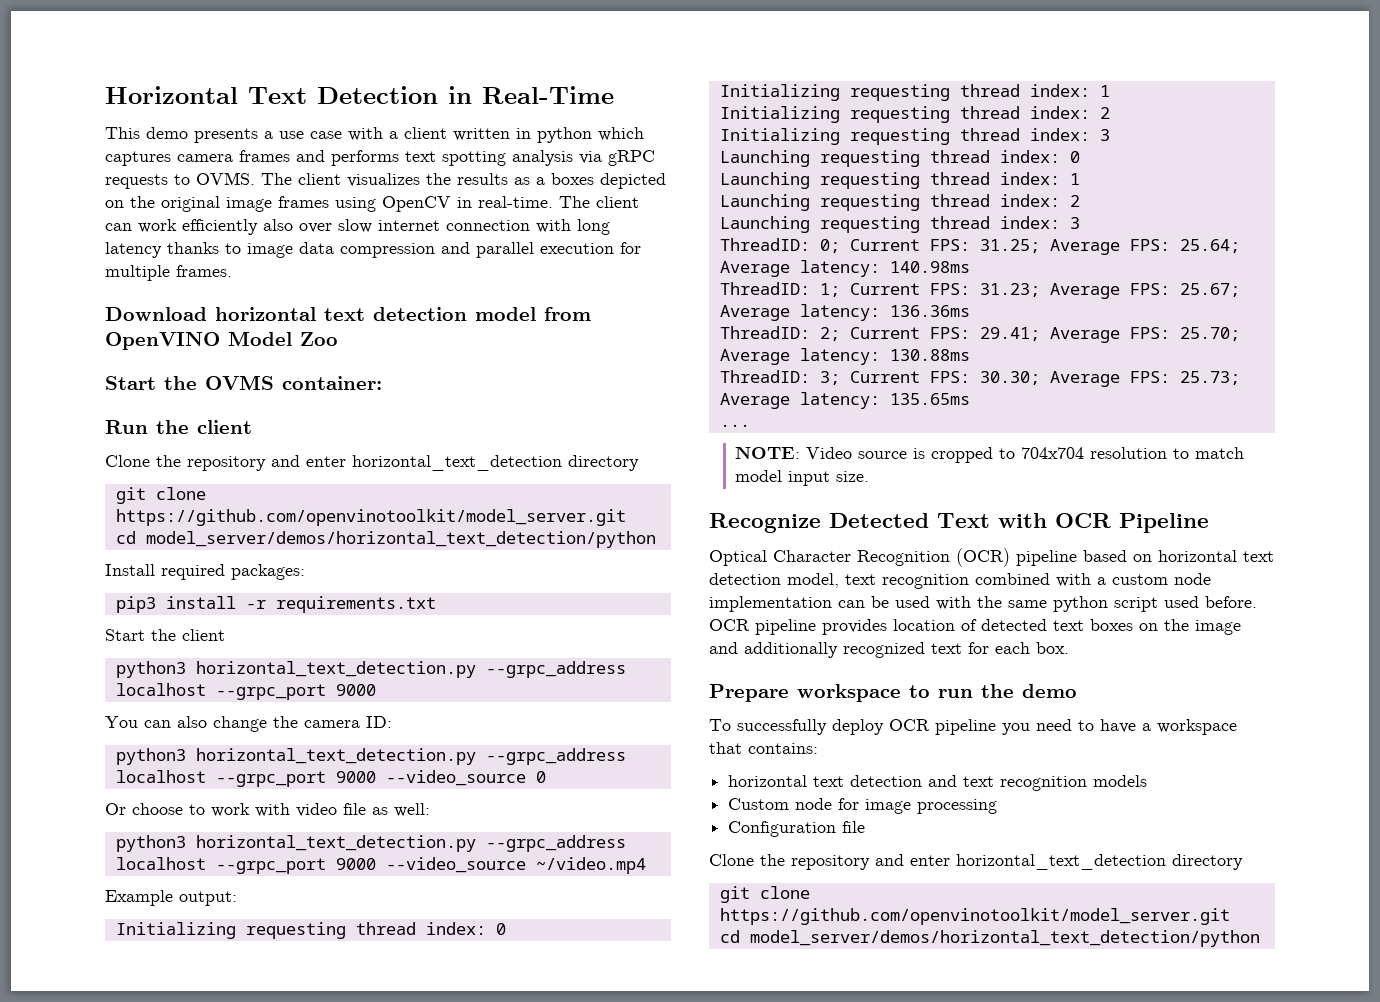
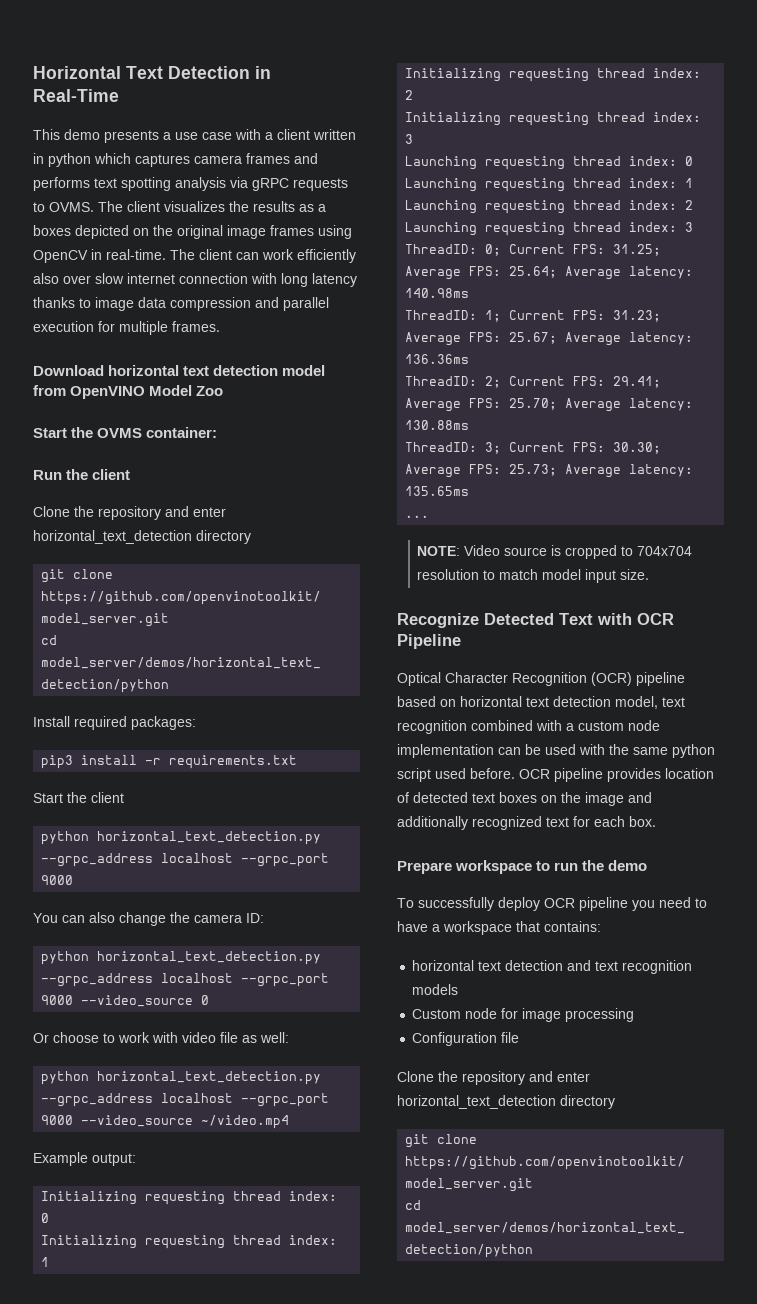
  Start the client
- python3 horizontal_text_detection.py --grpc_address localhost --grpc_port 9000
+ python horizontal_text_detection.py --grpc_address localhost --grpc_port 9000
- python3 horizontal_text_detection.py --grpc_address localhost --grpc_port 9000 --video_source 0
+ python horizontal_text_detection.py --grpc_address localhost --grpc_port 9000 --video_source 0
- python3 horizontal_text_detection.py --grpc_address localhost --grpc_port 9000 --video_source ~/video.mp4
+ python horizontal_text_detection.py --grpc_address localhost --grpc_port 9000 --video_source ~/video.mp4

